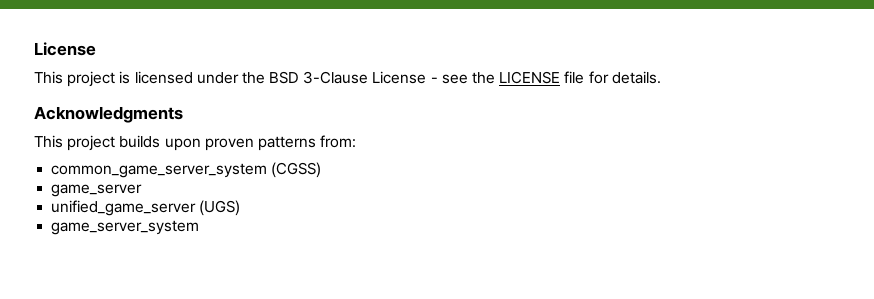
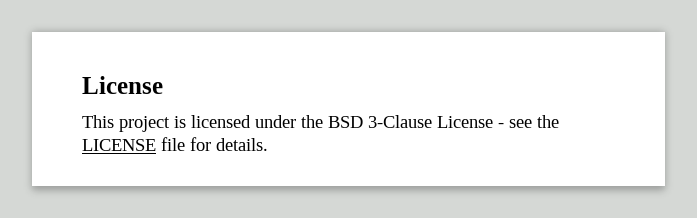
- Acknowledgments
- This project builds upon proven patterns from:
- common_game_server_system (CGSS)
- game_server
- unified_game_server (UGS)
- game_server_system

